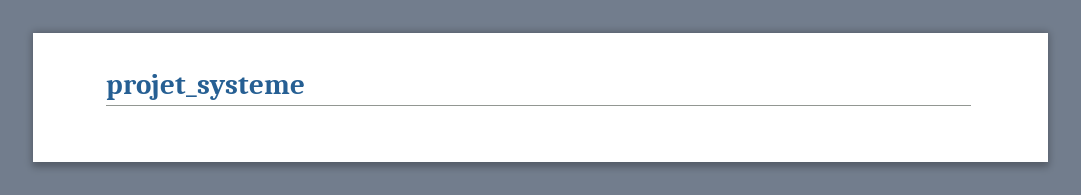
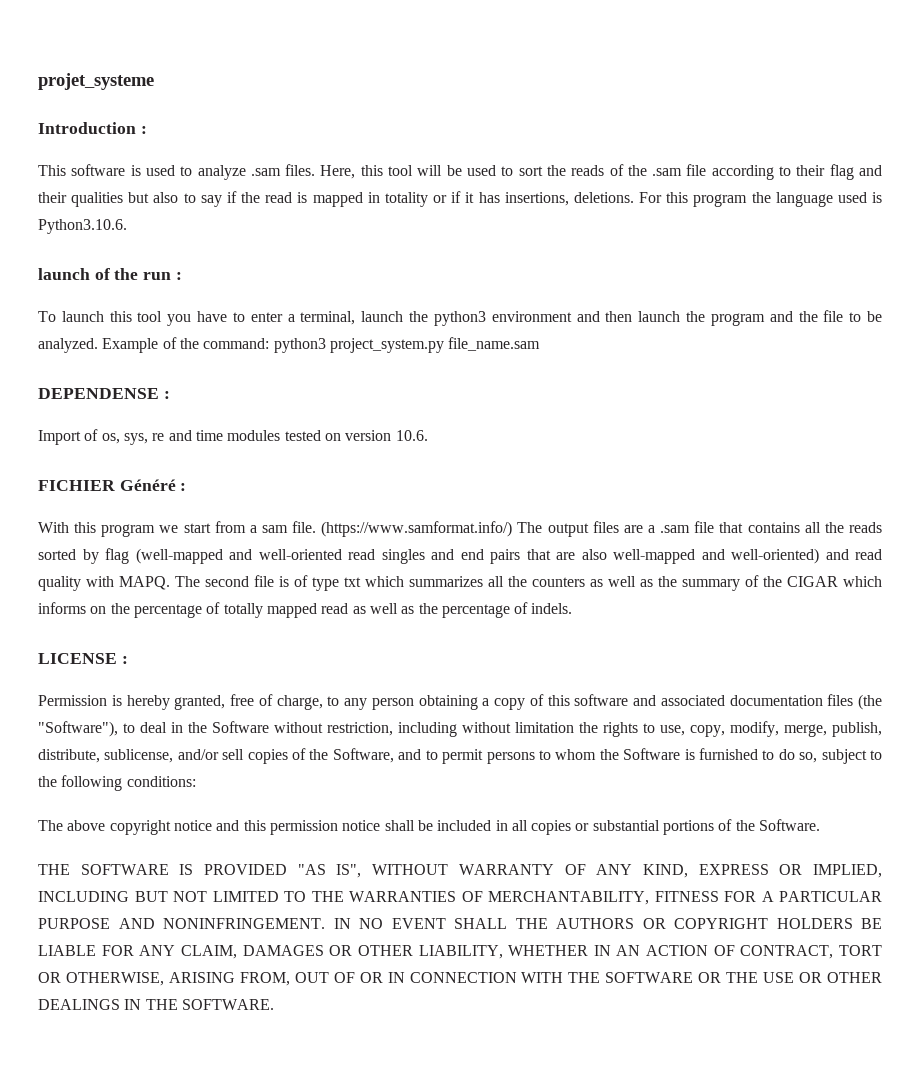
+ Introduction :
+ This software is used to analyze .sam files. Here, this tool will be used to sort the reads of the .sam file according to their flag and their qualities but also to say if the read is mapped in totality or if it has insertions, deletions. For this program the language used is Python3.10.6.
+ launch of the run :
+ To launch this tool you have to enter a terminal, launch the python3 environment and then launch the program and the file to be analyzed. Example of the command: python3 project_system.py file_name.sam
+ DEPENDENSE :
+ Import of os, sys, re and time modules tested on version 10.6.
+ FICHIER Généré :
+ With this program we start from a sam file. (https://www.samformat.info/) The output files are a .sam file that contains all the reads sorted by flag (well-mapped and well-oriented read singles and end pairs that are also well-mapped and well-oriented) and read quality with MAPQ. The second file is of type txt which summarizes all the counters as well as the summary of the CIGAR which informs on the percentage of totally mapped read as well as the percentage of indels.
+ LICENSE :
+ Permission is hereby granted, free of charge, to any person obtaining a copy of this software and associated documentation files (the "Software"), to deal in the Software without restriction, including without limitation the rights to use, copy, modify, merge, publish, distribute, sublicense, and/or sell copies of the Software, and to permit persons to whom the Software is furnished to do so, subject to the following conditions:
+ The above copyright notice and this permission notice shall be included in all copies or substantial portions of the Software.
+ THE SOFTWARE IS PROVIDED "AS IS", WITHOUT WARRANTY OF ANY KIND, EXPRESS OR IMPLIED, INCLUDING BUT NOT LIMITED TO THE WARRANTIES OF MERCHANTABILITY, FITNESS FOR A PARTICULAR PURPOSE AND NONINFRINGEMENT. IN NO EVENT SHALL THE AUTHORS OR COPYRIGHT HOLDERS BE LIABLE FOR ANY CLAIM, DAMAGES OR OTHER LIABILITY, WHETHER IN AN ACTION OF CONTRACT, TORT OR OTHERWISE, ARISING FROM, OUT OF OR IN CONNECTION WITH THE SOFTWARE OR THE USE OR OTHER DEALINGS IN THE SOFTWARE.

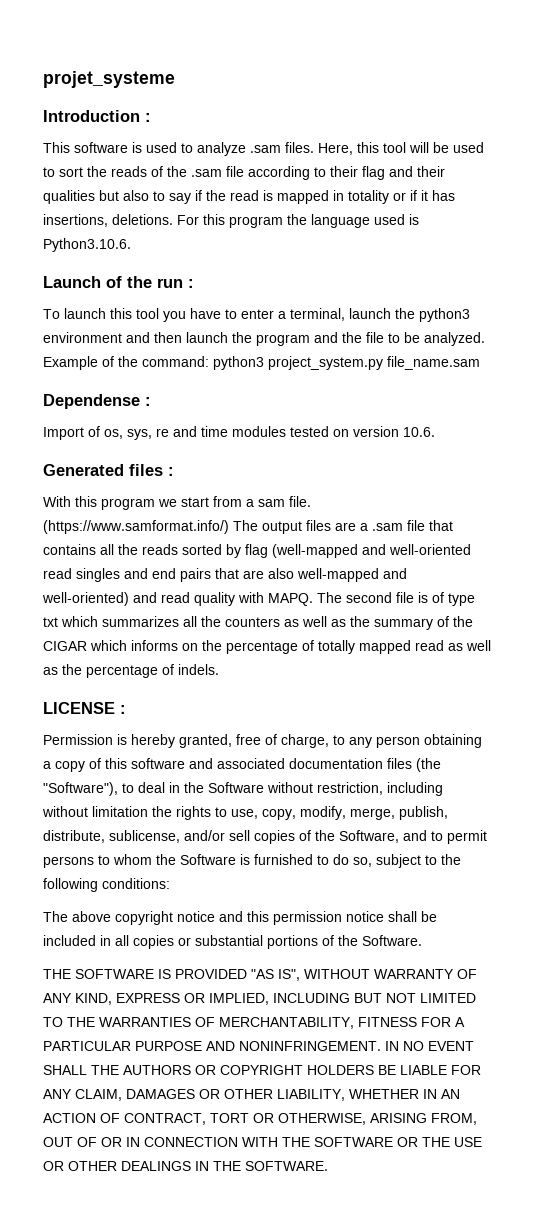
- launch of the run :
+ Launch of the run :
- DEPENDENSE :
+ Dependense :
- FICHIER Généré :
+ Generated files :

